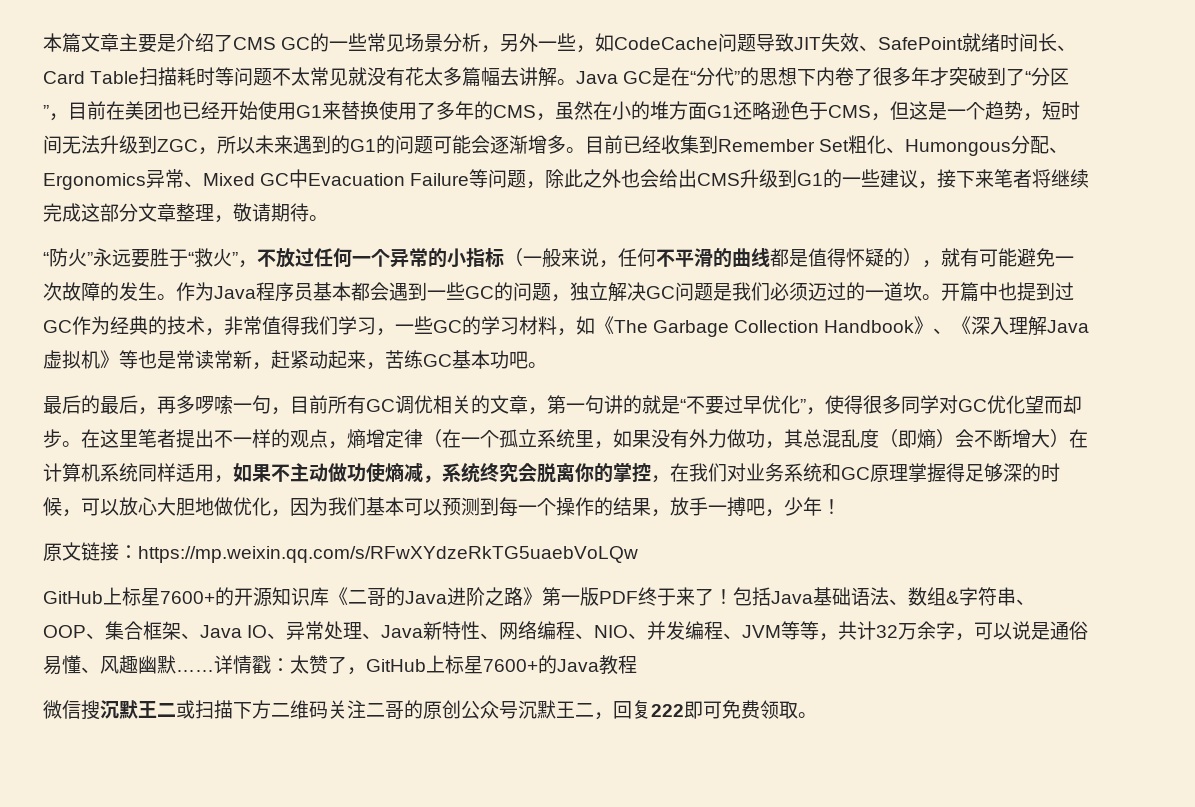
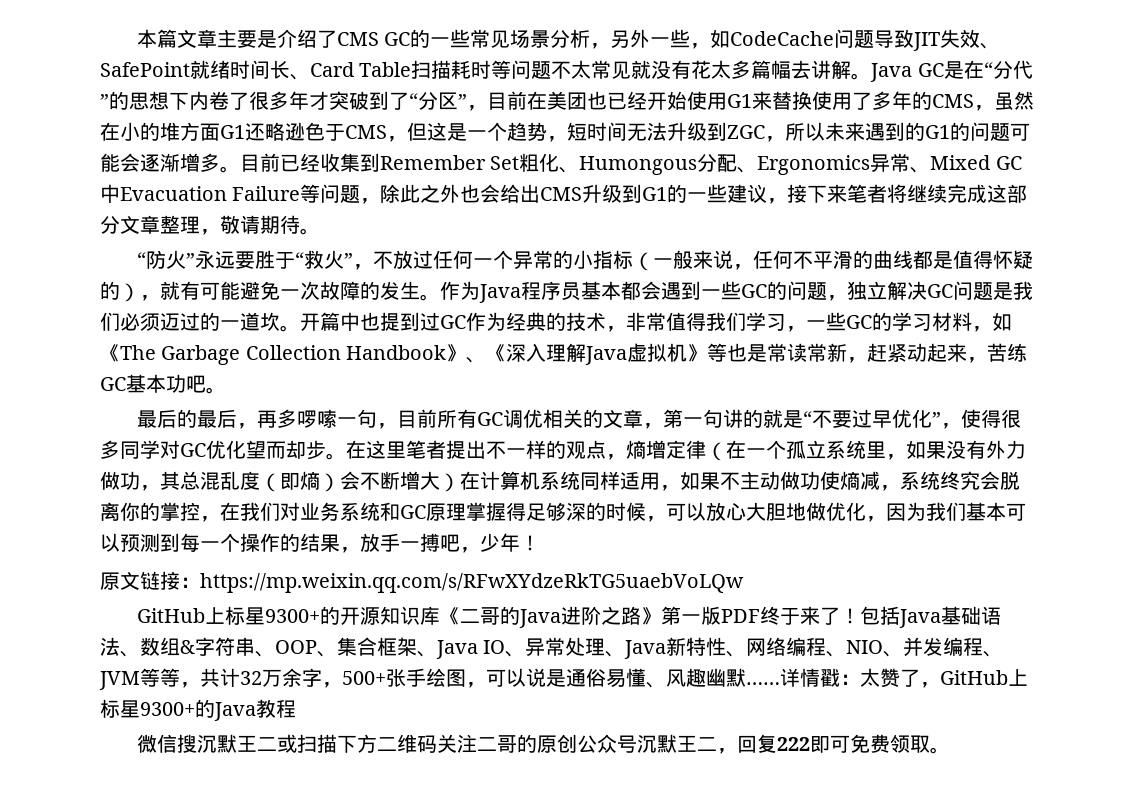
- GitHub上标星7600+的开源知识库《二哥的Java进阶之路》第一版PDF终于来了！
+ GitHub上标星9300+的开源知识库《二哥的Java进阶之路》第一版PDF终于来了！
- 包括Java基础语法、数组&字符串、OOP、集合框架、Java IO、异常处理、Java新特性、网络编程、NIO、并发编程、JVM等等，共计32万余字，可以说是通俗易懂、风趣幽默……
+ 包括Java基础语法、数组&字符串、OOP、集合框架、Java IO、异常处理、Java新特性、网络编程、NIO、并发编程、JVM等等，共计32万余字，500+张手绘图，可以说是通俗易懂、风趣幽默……
- 详情戳：太赞了，GitHub上标星7600+的Java教程
+ 详情戳：太赞了，GitHub上标星9300+的Java教程

